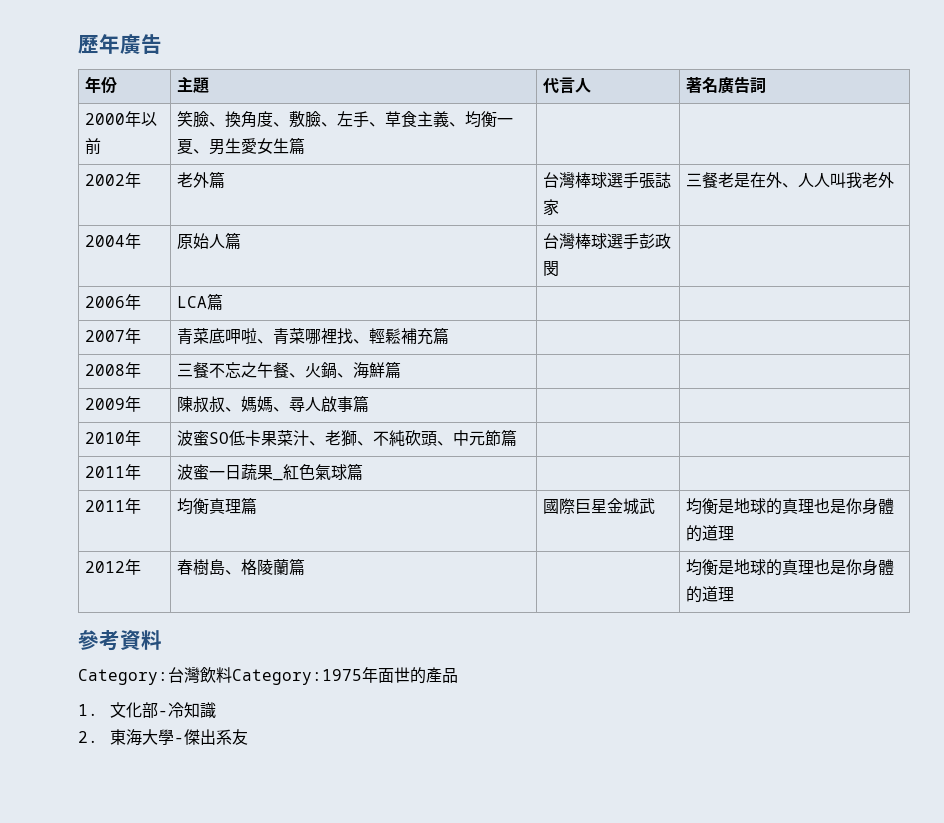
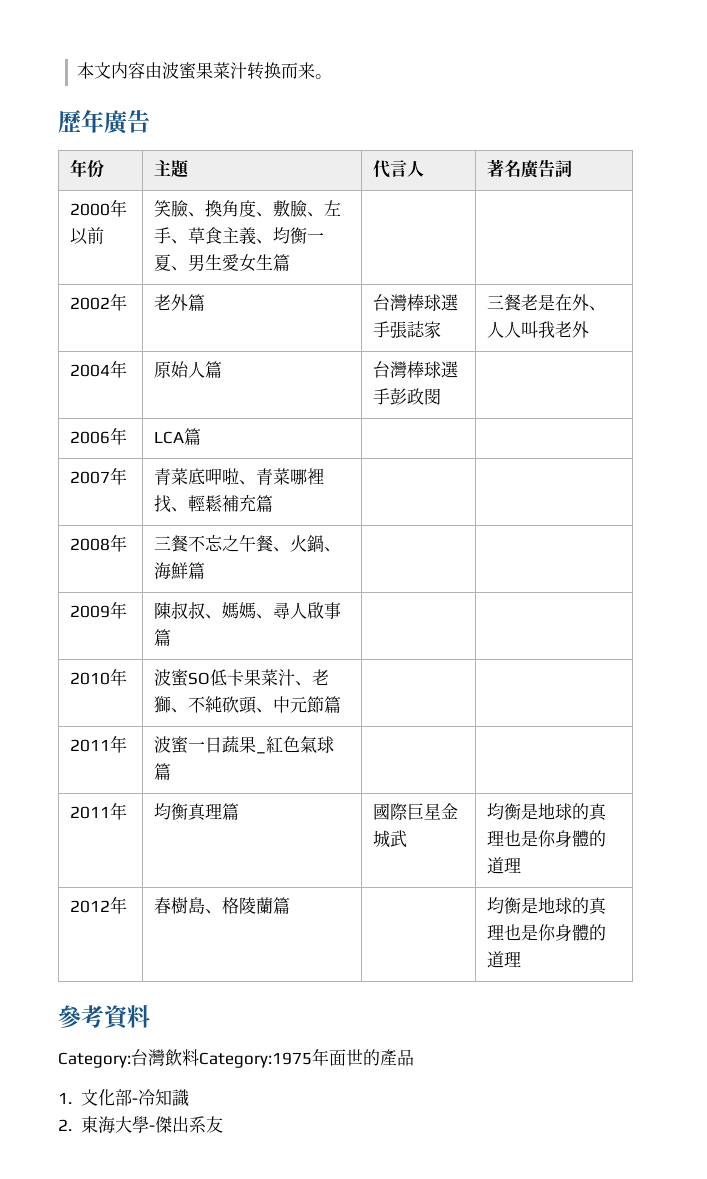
+ 本文内容由波蜜果菜汁转换而来。

